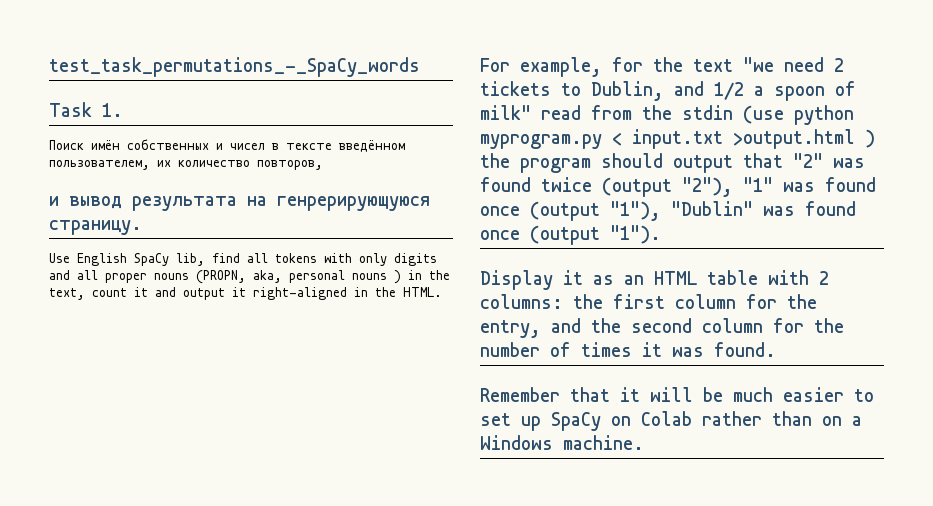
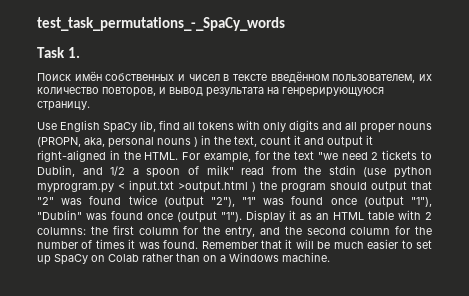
- Поиск имён собственных и чисел в тексте введённом пользователем, их количество повторов,
- и вывод результата на генрерирующуюся страницу.
+ Поиск имён собственных и чисел в тексте введённом пользователем, их количество повторов, и вывод результата на генрерирующуюся страницу.
- Use English SpaCy lib, find all tokens with only digits and all proper nouns (PROPN, aka, personal nouns ) in the text, count it and output it right-aligned in the HTML.
- For example, for the text "we need 2 tickets to Dublin, and 1/2 a spoon of milk" read from the stdin (use python myprogram.py < input.txt >output.html ) the program should output that "2" was found twice (output "2"), "1" was found once (output "1"), "Dublin" was found once (output "1").
- Display it as an HTML table with 2 columns:
+ Use English SpaCy lib, find all tokens with only digits and all proper nouns (PROPN, aka, personal nouns ) in the text, count it and output it right-aligned in the HTML. For example, for the text "we need 2 tickets to Dublin, and 1/2 a spoon of milk" read from the stdin (use python myprogram.py < input.txt >output.html ) the program should output that "2" was found twice (output "2"), "1" was found once (output "1"), "Dublin" was found once (output "1"). Display it as an HTML table with 2 columns:
- the first column for the entry, and the second column for the number of times it was found.
- Remember that it will be much easier to set up SpaCy on Colab rather than on a Windows machine.
+ the first column for the entry, and the second column for the number of times it was found. Remember that it will be much easier to set up SpaCy on Colab rather than on a Windows machine.

